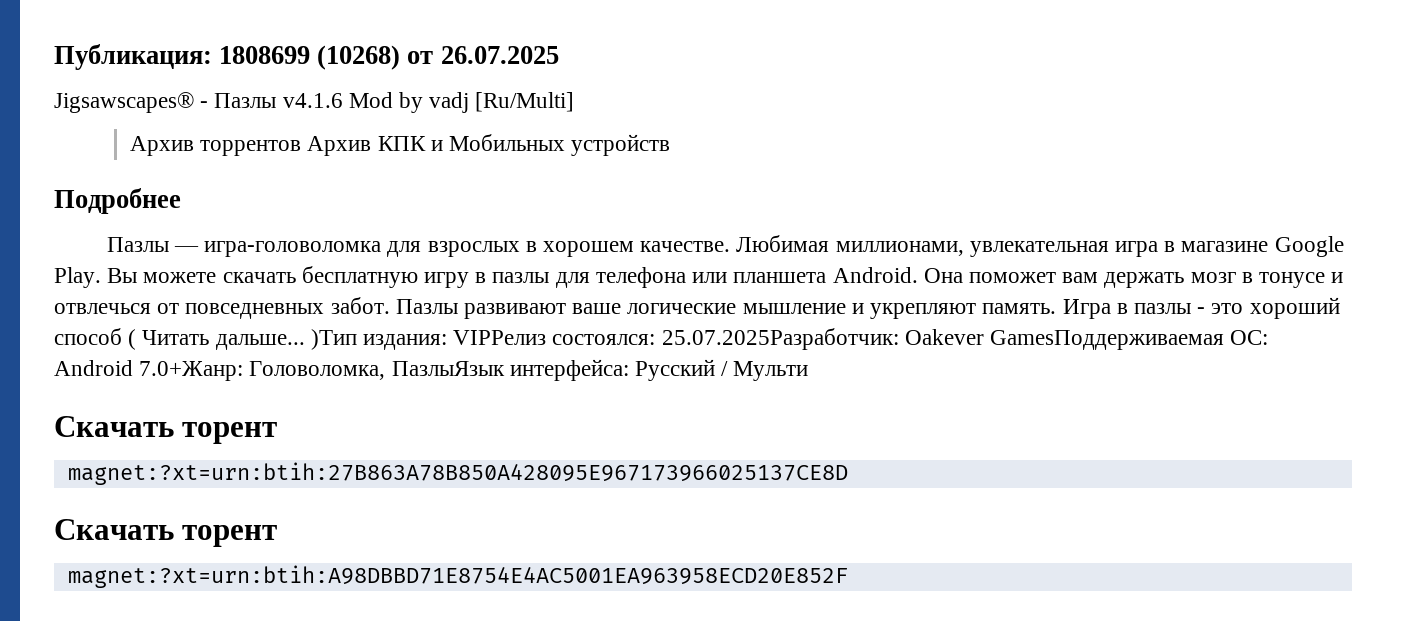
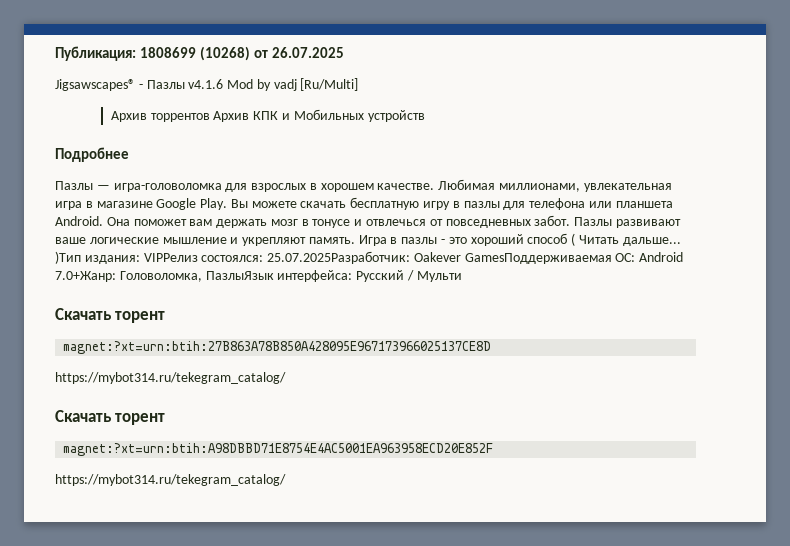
  magnet:?xt=urn:btih:27B863A78B850A428095E967173966025137CE8D
+ https://mybot314.ru/tekegram_catalog/
  magnet:?xt=urn:btih:A98DBBD71E8754E4AC5001EA963958ECD20E852F
+ https://mybot314.ru/tekegram_catalog/

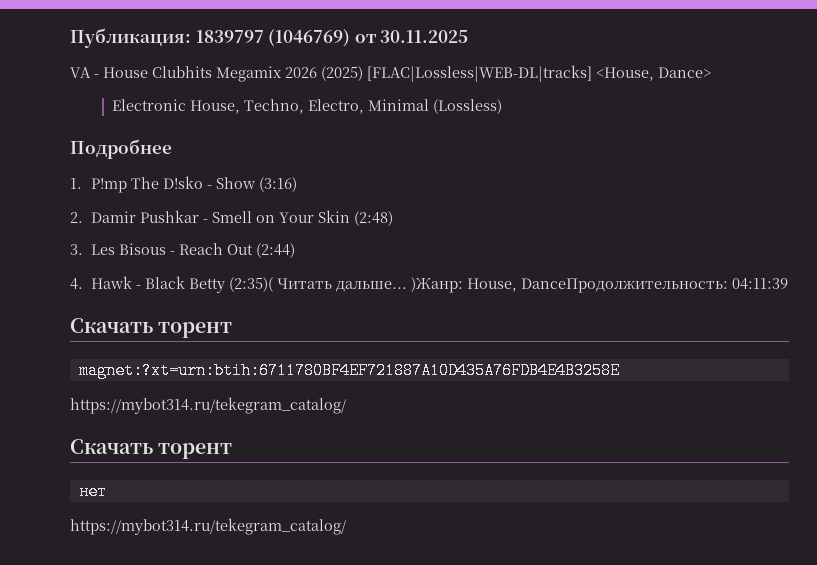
- Публикация: 1808699 (10268) от 26.07.2025
- Jigsawscapes® - Пазлы v4.1.6 Mod by vadj [Ru/Multi]
- Архив торрентов Архив КПК и Мобильных устройств
+ Публикация: 1839797 (1046769) от 30.11.2025
+ VA - House Clubhits Megamix 2026 (2025) [FLAC|Lossless|WEB-DL|tracks] <House, Dance>
+ Electronic House, Techno, Electro, Minimal (Lossless)
  Подробнее
- Пазлы — игра-головоломка для взрослых в хорошем качестве. Любимая миллионами, увлекательная игра в магазине Google Play. Вы можете скачать бесплатную игру в пазлы для телефона или планшета Android. Она поможет вам держать мозг в тонусе и отвлечься от повседневных забот. Пазлы развивают ваше логические мышление и укрепляют память. Игра в пазлы - это хороший способ ( Читать дальше... )Тип издания: VIPРелиз состоялся: 25.07.2025Разработчик: Oakever GamesПоддерживаемая ОС: Android 7.0+Жанр: Головоломка, ПазлыЯзык интерфейса: Русский / Мульти
+ 1. P!mp The D!sko - Show (3:16)
+ 2. Damir Pushkar - Smell on Your Skin (2:48)
+ 3. Les Bisous - Reach Out (2:44)
+ 4. Hawk - Black Betty (2:35)( Читать дальше... )Жанр: House, DanceПродолжительность: 04:11:39
  Скачать торент
- magnet:?xt=urn:btih:27B863A78B850A428095E967173966025137CE8D
+ magnet:?xt=urn:btih:6711780BF4EF721887A10D435A76FDB4E4B3258E
- magnet:?xt=urn:btih:A98DBBD71E8754E4AC5001EA963958ECD20E852F
+ нет

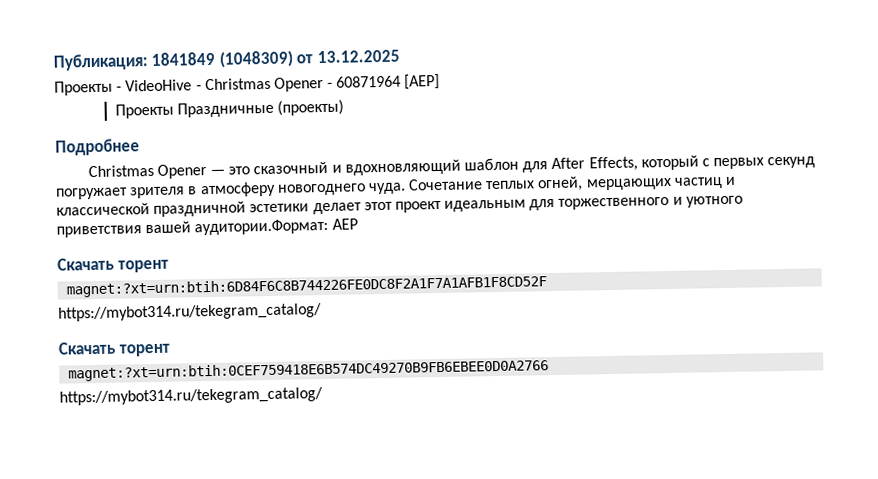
- Публикация: 1839797 (1046769) от 30.11.2025
- VA - House Clubhits Megamix 2026 (2025) [FLAC|Lossless|WEB-DL|tracks] <House, Dance>
- Electronic House, Techno, Electro, Minimal (Lossless)
+ Публикация: 1841849 (1048309) от 13.12.2025
+ Проекты - VideoHive - Christmas Opener - 60871964 [AEP]
+ Проекты Праздничные (проекты)
  Подробнее
- 1. P!mp The D!sko - Show (3:16)
- 2. Damir Pushkar - Smell on Your Skin (2:48)
- 3. Les Bisous - Reach Out (2:44)
- 4. Hawk - Black Betty (2:35)( Читать дальше... )Жанр: House, DanceПродолжительность: 04:11:39
+ Christmas Opener — это сказочный и вдохновляющий шаблон для After Effects, который с первых секунд погружает зрителя в атмосферу новогоднего чуда. Сочетание теплых огней, мерцающих частиц и классической праздничной эстетики делает этот проект идеальным для торжественного и уютного приветствия вашей аудитории.Формат: AEP
  Скачать торент
- magnet:?xt=urn:btih:6711780BF4EF721887A10D435A76FDB4E4B3258E
+ magnet:?xt=urn:btih:6D84F6C8B744226FE0DC8F2A1F7A1AFB1F8CD52F
- нет
+ magnet:?xt=urn:btih:0CEF759418E6B574DC49270B9FB6EBEE0D0A2766

